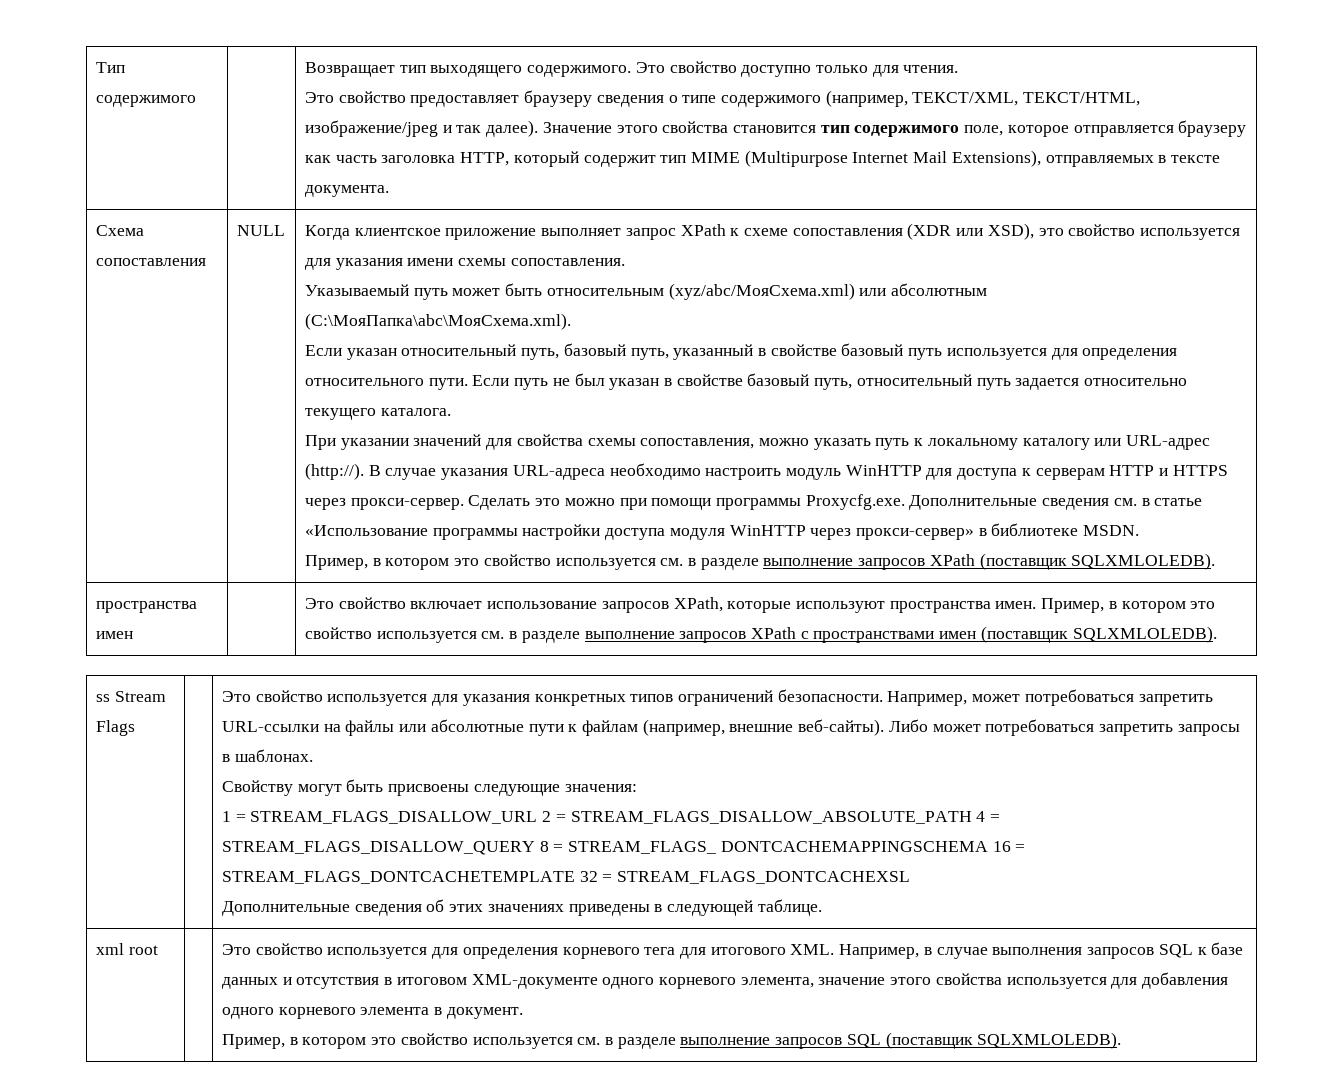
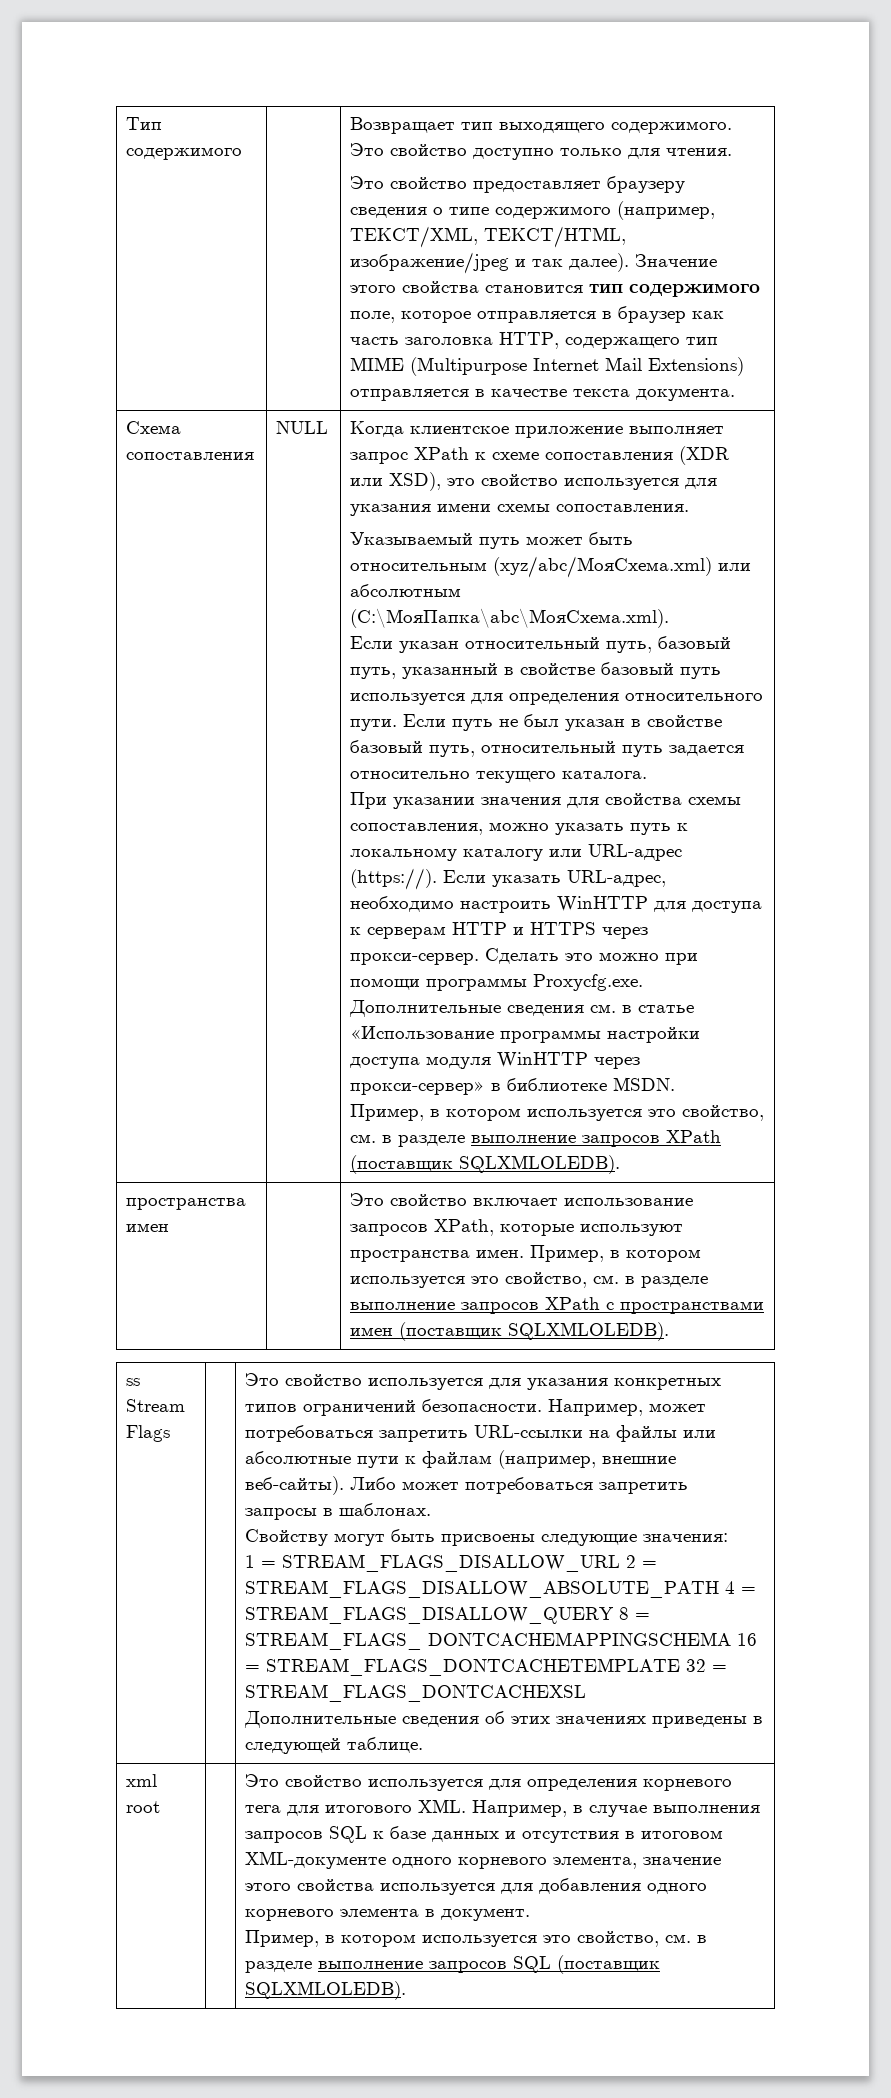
- Значение этого свойства становится тип содержимого поле, которое отправляется браузеру как часть заголовка HTTP, который содержит тип MIME (Multipurpose Internet Mail Extensions), отправляемых в тексте документа.
+ Значение этого свойства становится тип содержимого поле, которое отправляется в браузер как часть заголовка HTTP, содержащего тип MIME (Multipurpose Internet Mail Extensions) отправляется в качестве текста документа.
- При указании значений для свойства схемы сопоставления, можно указать путь к локальному каталогу или URL-адрес (http://). В случае указания URL-адреса необходимо настроить модуль WinHTTP для доступа к серверам HTTP и HTTPS через прокси-сервер.
+ При указании значения для свойства схемы сопоставления, можно указать путь к локальному каталогу или URL-адрес (https://). Если указать URL-адрес, необходимо настроить WinHTTP для доступа к серверам HTTP и HTTPS через прокси-сервер.
- Пример, в котором это свойство используется см. в разделе выполнение запросов XPath (поставщик SQLXMLOLEDB).
+ Пример, в котором используется это свойство, см. в разделе выполнение запросов XPath (поставщик SQLXMLOLEDB).
- пространства имен | | Это свойство включает использование запросов XPath, которые используют пространства имен. Пример, в котором это свойство используется см. в разделе выполнение запросов XPath с пространствами имен (поставщик SQLXMLOLEDB).
+ пространства имен | | Это свойство включает использование запросов XPath, которые используют пространства имен. Пример, в котором используется это свойство, см. в разделе выполнение запросов XPath с пространствами имен (поставщик SQLXMLOLEDB).
- Пример, в котором это свойство используется см. в разделе выполнение запросов SQL (поставщик SQLXMLOLEDB).
+ Пример, в котором используется это свойство, см. в разделе выполнение запросов SQL (поставщик SQLXMLOLEDB).

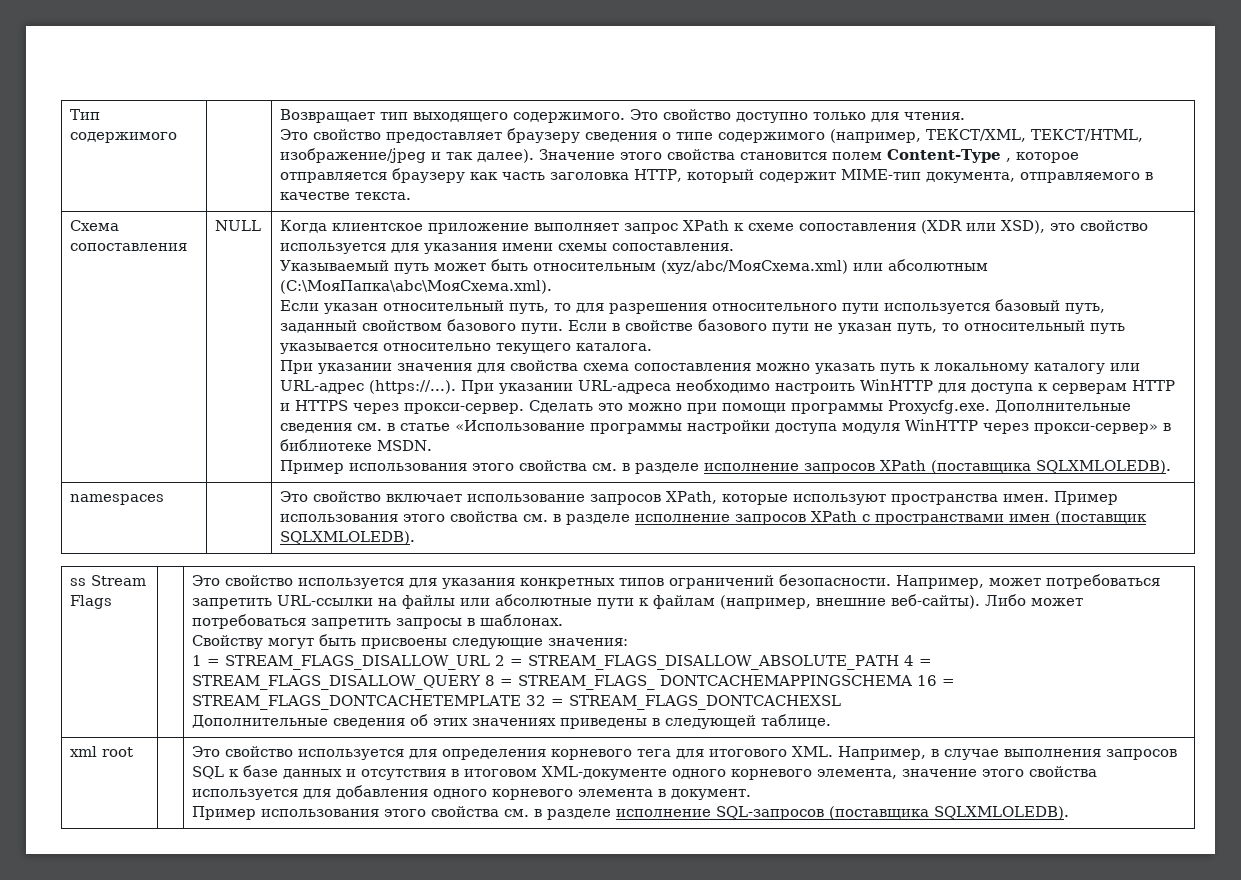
- Значение этого свойства становится тип содержимого поле, которое отправляется в браузер как часть заголовка HTTP, содержащего тип MIME (Multipurpose Internet Mail Extensions) отправляется в качестве текста документа.
+ Значение этого свойства становится полем Content-Type , которое отправляется браузеру как часть заголовка HTTP, который содержит MIME-тип документа, отправляемого в качестве текста.
- Если указан относительный путь, базовый путь, указанный в свойстве базовый путь используется для определения относительного пути. Если путь не был указан в свойстве базовый путь, относительный путь задается относительно текущего каталога.
+ Если указан относительный путь, то для разрешения относительного пути используется базовый путь, заданный свойством базового пути. Если в свойстве базового пути не указан путь, то относительный путь указывается относительно текущего каталога.
- При указании значения для свойства схемы сопоставления, можно указать путь к локальному каталогу или URL-адрес (https://). Если указать URL-адрес, необходимо настроить WinHTTP для доступа к серверам HTTP и HTTPS через прокси-сервер.
+ При указании значения для свойства схема сопоставления можно указать путь к локальному каталогу или URL-адрес (https://...). При указании URL-адреса необходимо настроить WinHTTP для доступа к серверам HTTP и HTTPS через прокси-сервер.
- Пример, в котором используется это свойство, см. в разделе выполнение запросов XPath (поставщик SQLXMLOLEDB).
- пространства имен | | Это свойство включает использование запросов XPath, которые используют пространства имен. Пример, в котором используется это свойство, см. в разделе выполнение запросов XPath с пространствами имен (поставщик SQLXMLOLEDB).
+ Пример использования этого свойства см. в разделе исполнение запросов XPath (поставщика SQLXMLOLEDB).
+ namespaces | | Это свойство включает использование запросов XPath, которые используют пространства имен. Пример использования этого свойства см. в разделе исполнение запросов XPath с пространствами имен (поставщик SQLXMLOLEDB).
- Пример, в котором используется это свойство, см. в разделе выполнение запросов SQL (поставщик SQLXMLOLEDB).
+ Пример использования этого свойства см. в разделе исполнение SQL-запросов (поставщика SQLXMLOLEDB).

